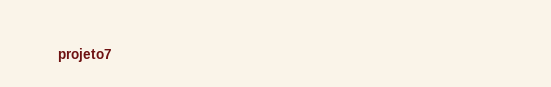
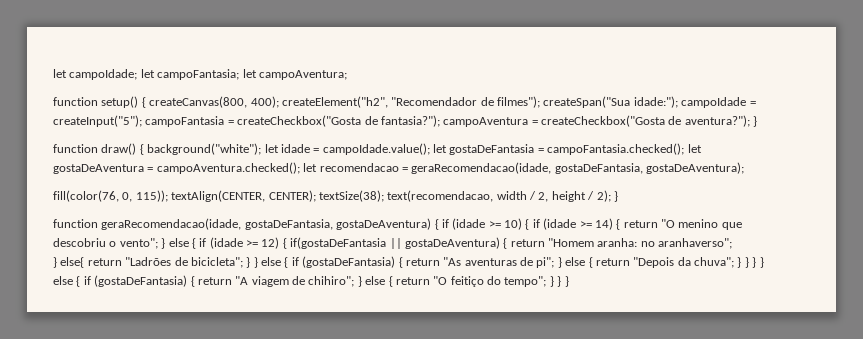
- projeto7
+ let campoIdade; let campoFantasia; let campoAventura;
+ function setup() { createCanvas(800, 400); createElement("h2", "Recomendador de filmes"); createSpan("Sua idade:"); campoIdade = createInput("5"); campoFantasia = createCheckbox("Gosta de fantasia?"); campoAventura = createCheckbox("Gosta de aventura?"); }
+ function draw() { background("white"); let idade = campoIdade.value(); let gostaDeFantasia = campoFantasia.checked(); let gostaDeAventura = campoAventura.checked(); let recomendacao = geraRecomendacao(idade, gostaDeFantasia, gostaDeAventura);
+ fill(color(76, 0, 115)); textAlign(CENTER, CENTER); textSize(38); text(recomendacao, width / 2, height / 2); }
+ function geraRecomendacao(idade, gostaDeFantasia, gostaDeAventura) { if (idade >= 10) { if (idade >= 14) { return "O menino que descobriu o vento"; } else { if (idade >= 12) { if(gostaDeFantasia || gostaDeAventura) { return "Homem aranha: no aranhaverso";
+ } else{ return "Ladrões de bicicleta"; } } else { if (gostaDeFantasia) { return "As aventuras de pi"; } else { return "Depois da chuva"; } } } } else { if (gostaDeFantasia) { return "A viagem de chihiro"; } else { return "O feitiço do tempo"; } } }

